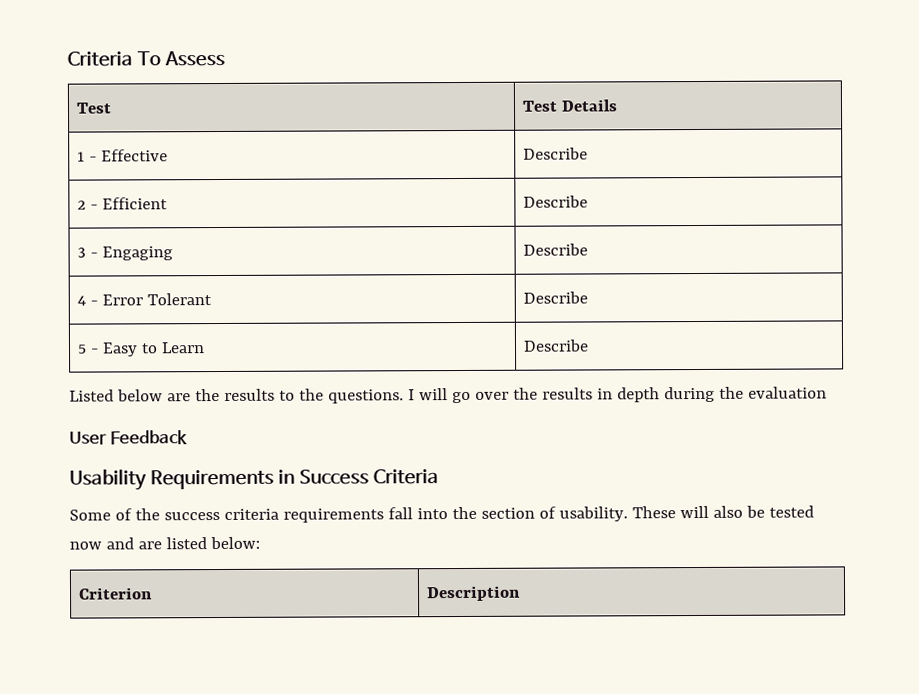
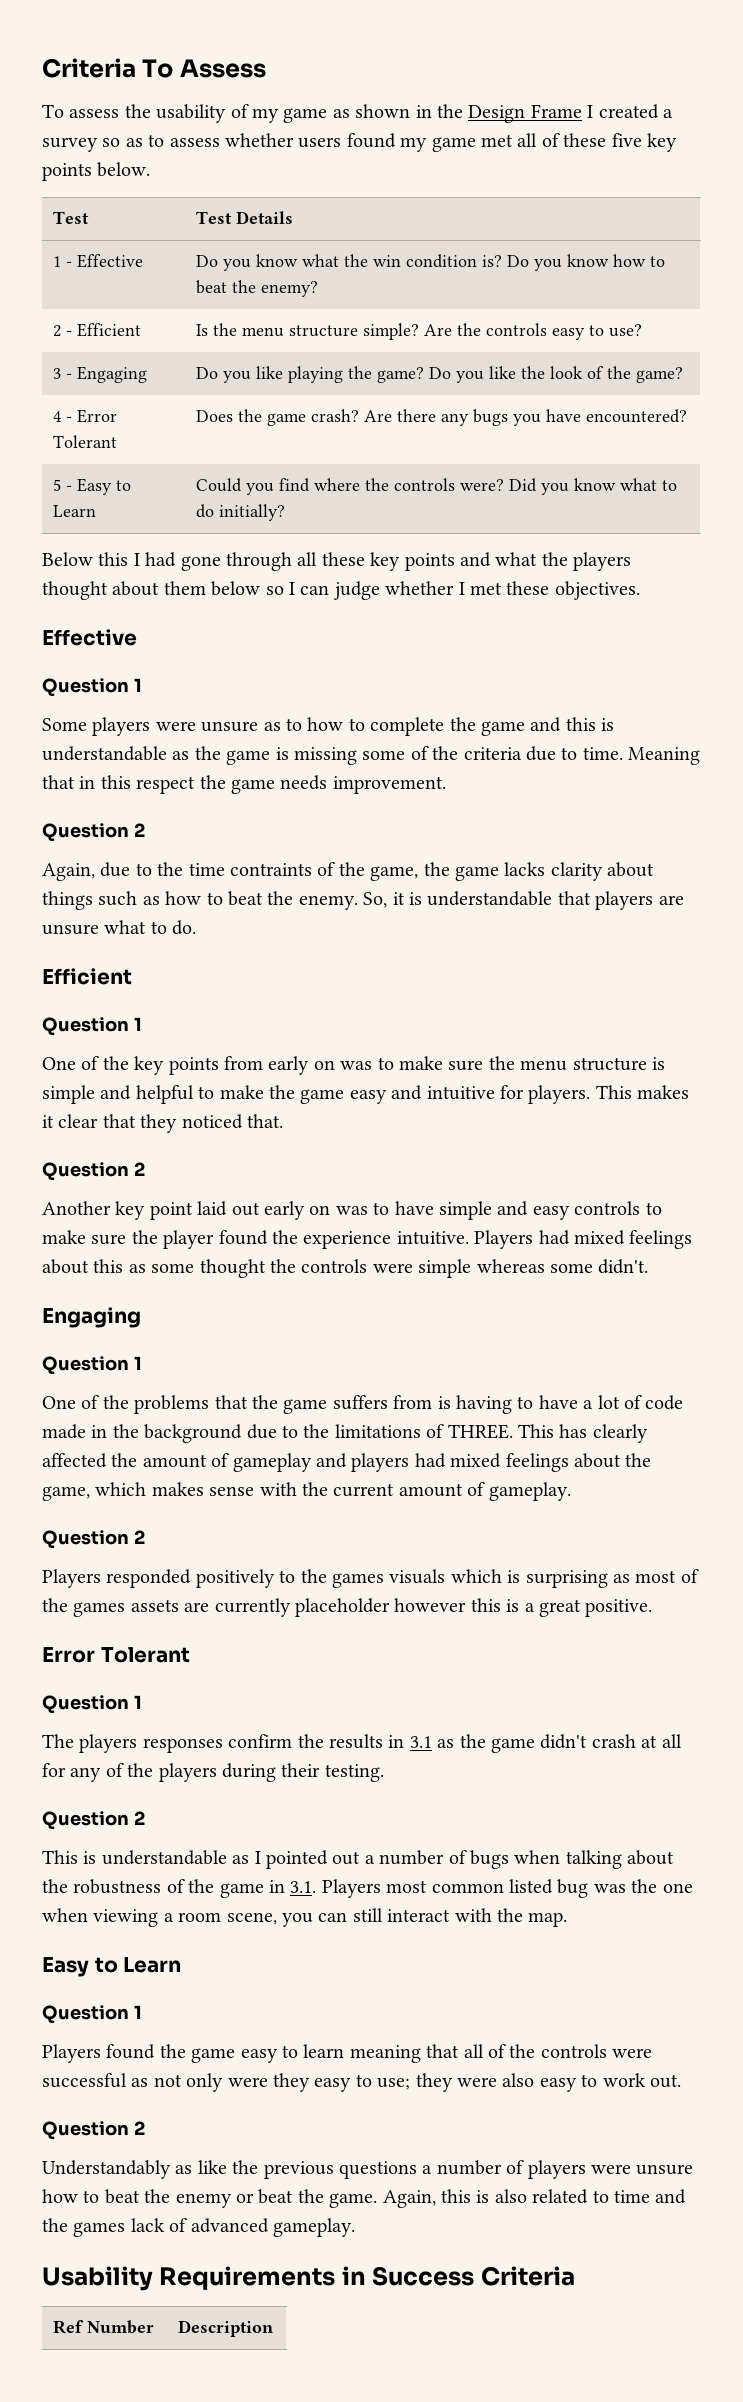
+ To assess the usability of my game as shown in the Design Frame I created a survey so as to assess whether users found my game met all of these five key points below.
- 1 - Effective | Describe
- 2 - Efficient | Describe
- 3 - Engaging | Describe
- 4 - Error Tolerant | Describe
+ 1 - Effective | Do you know what the win condition is? Do you know how to beat the enemy?
+ 2 - Efficient | Is the menu structure simple? Are the controls easy to use?
+ 3 - Engaging | Do you like playing the game? Do you like the look of the game?
+ 4 - Error Tolerant | Does the game crash? Are there any bugs you have encountered?
- 5 - Easy to Learn | Describe
- Listed below are the results to the questions. I will go over the results in depth during the evaluation
- User Feedback
+ 5 - Easy to Learn | Could you find where the controls were? Did you know what to do initially?
+ Below this I had gone through all these key points and what the players thought about them below so I can judge whether I met these objectives.
+ Effective
+ Question 1
+ Some players were unsure as to how to complete the game and this is understandable as the game is missing some of the criteria due to time. Meaning that in this respect the game needs improvement.
+ Question 2
+ Again, due to the time contraints of the game, the game lacks clarity about things such as how to beat the enemy. So, it is understandable that players are unsure what to do.
+ Efficient
+ Question 1
+ One of the key points from early on was to make sure the menu structure is simple and helpful to make the game easy and intuitive for players. This makes it clear that they noticed that.
+ Question 2
+ Another key point laid out early on was to have simple and easy controls to make sure the player found the experience intuitive. Players had mixed feelings about this as some thought the controls were simple whereas some didn't.
+ Engaging
+ Question 1
+ One of the problems that the game suffers from is having to have a lot of code made in the background due to the limitations of THREE. This has clearly affected the amount of gameplay and players had mixed feelings about the game, which makes sense with the current amount of gameplay.
+ Question 2
+ Players responded positively to the games visuals which is surprising as most of the games assets are currently placeholder however this is a great positive.
+ Error Tolerant
+ Question 1
+ The players responses confirm the results in 3.1 as the game didn't crash at all for any of the players during their testing.
+ Question 2
+ This is understandable as I pointed out a number of bugs when talking about the robustness of the game in 3.1. Players most common listed bug was the one when viewing a room scene, you can still interact with the map.
+ Easy to Learn
+ Question 1
+ Players found the game easy to learn meaning that all of the controls were successful as not only were they easy to use; they were also easy to work out.
+ Question 2
+ Understandably as like the previous questions a number of players were unsure how to beat the enemy or beat the game. Again, this is also related to time and the games lack of advanced gameplay.
- Some of the success criteria requirements fall into the section of usability. These will also be tested now and are listed below:
- Criterion | Description
+ Ref Number | Description

